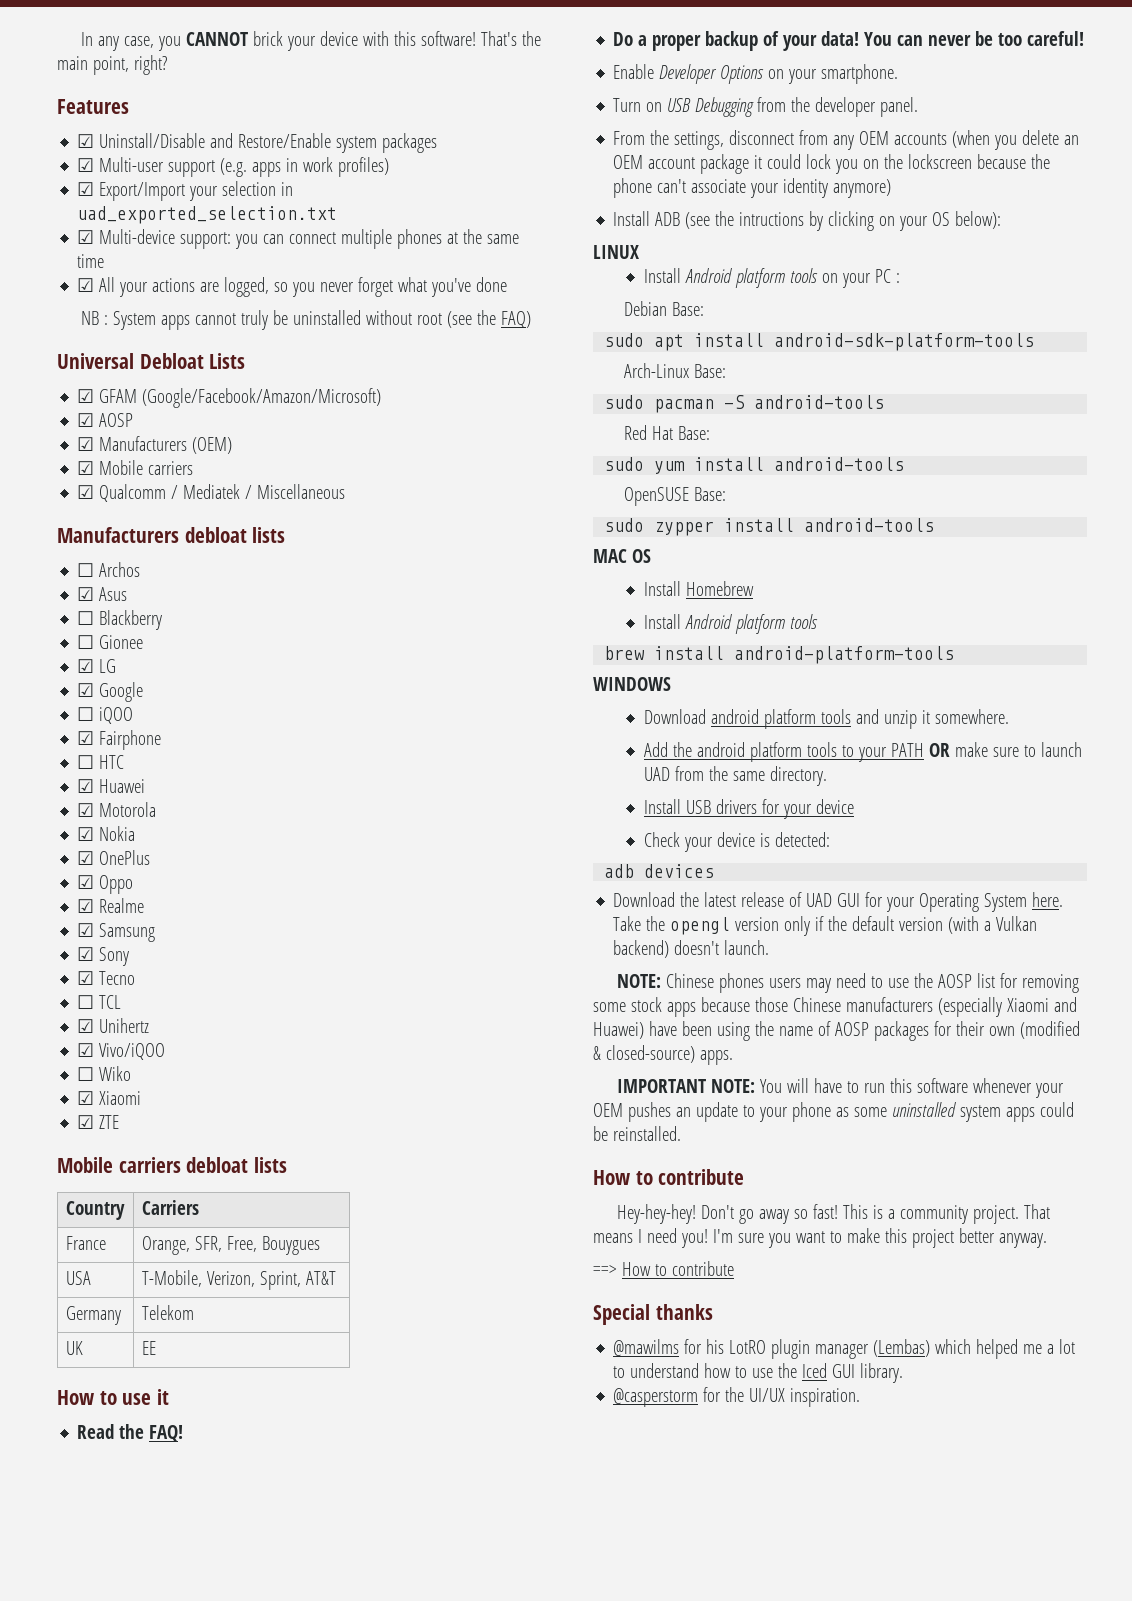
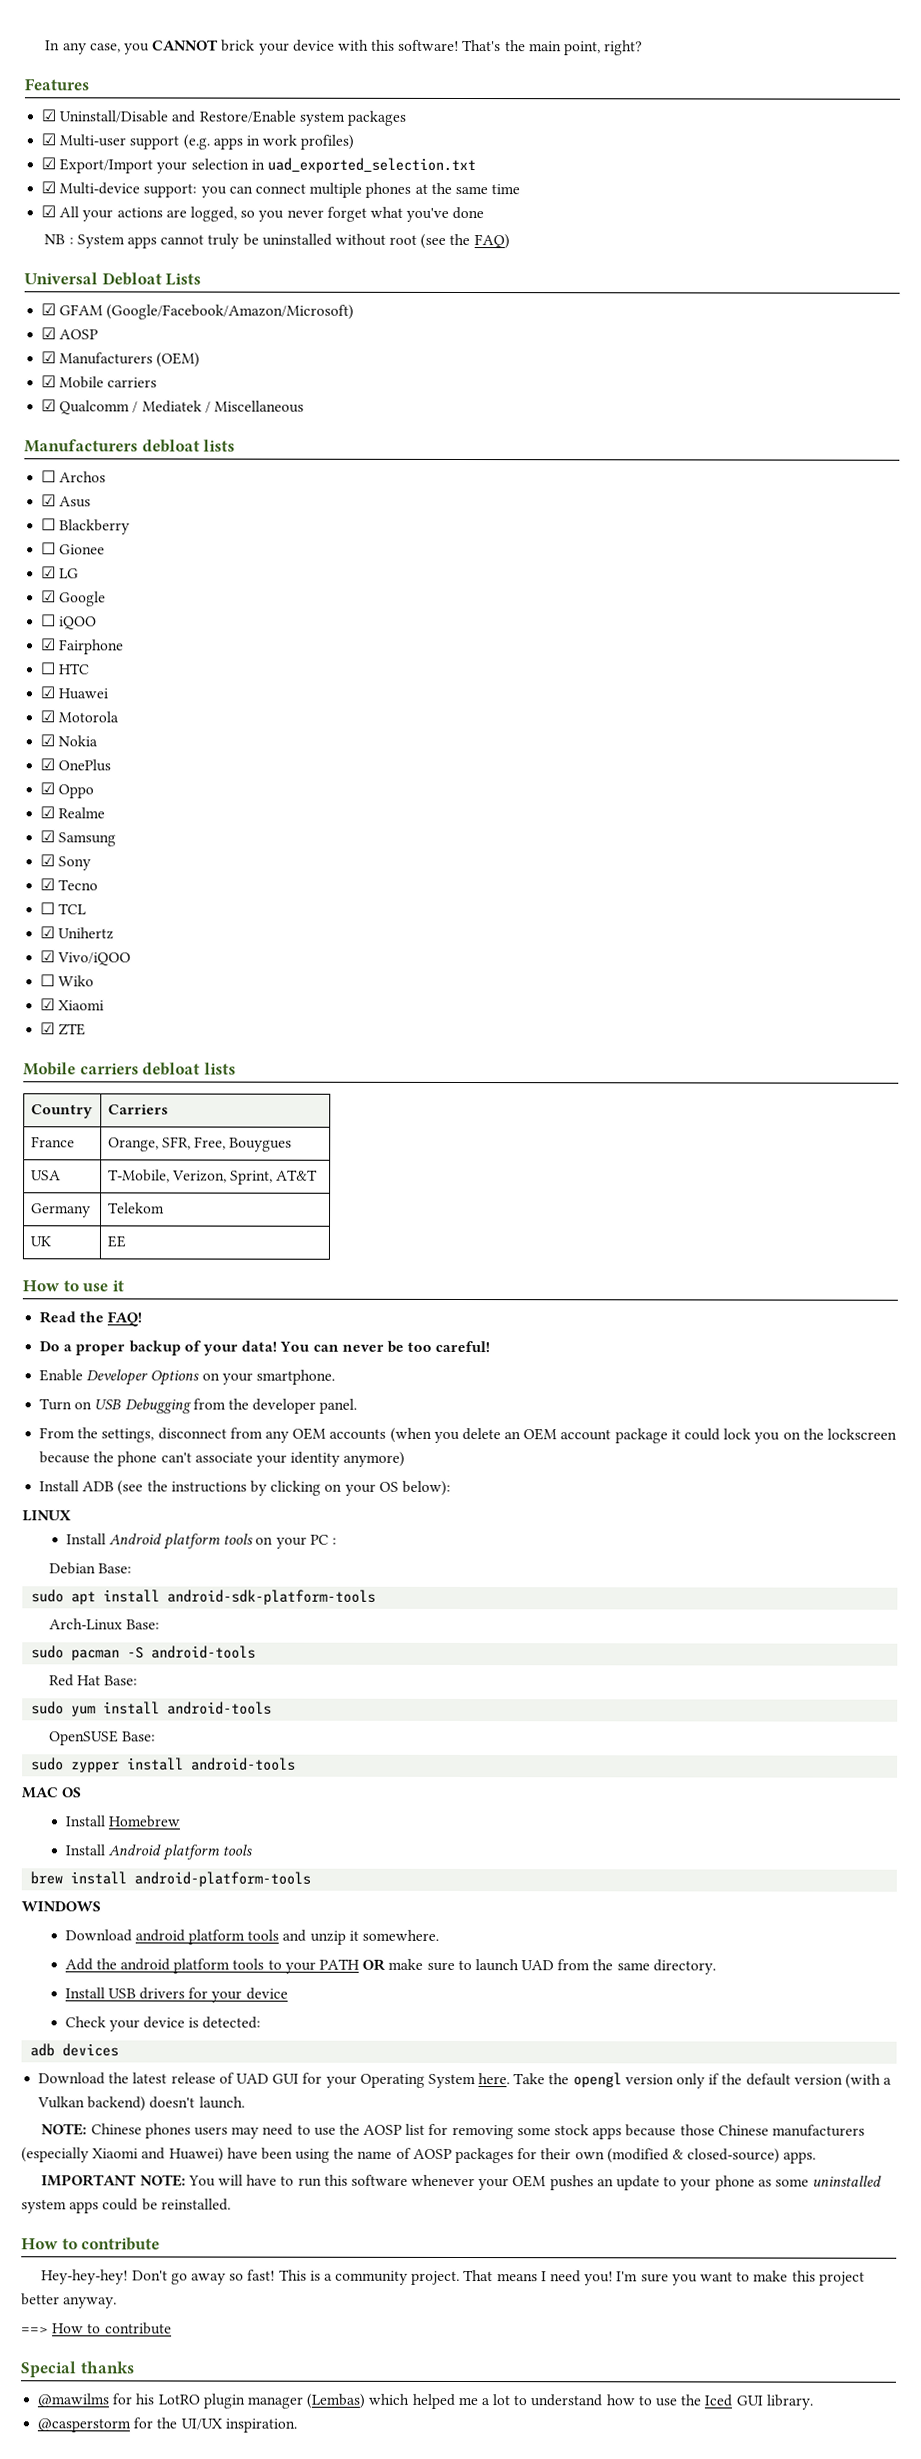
- Install ADB (see the intructions by clicking on your OS below):
+ Install ADB (see the instructions by clicking on your OS below):

